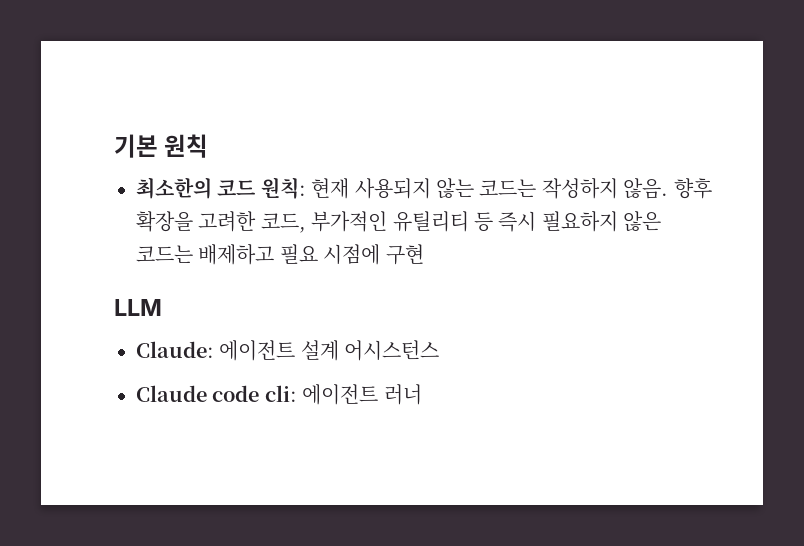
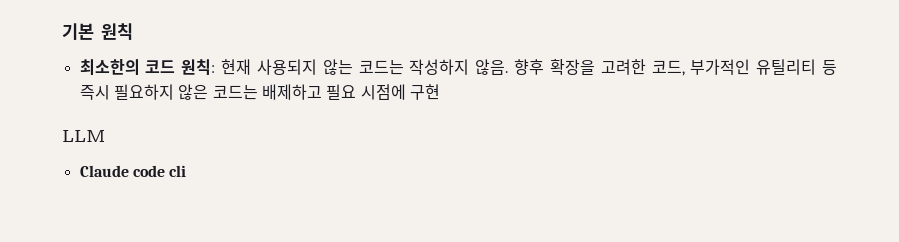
- Claude: 에이전트 설계 어시스턴스
- Claude code cli: 에이전트 러너
+ Claude code cli

